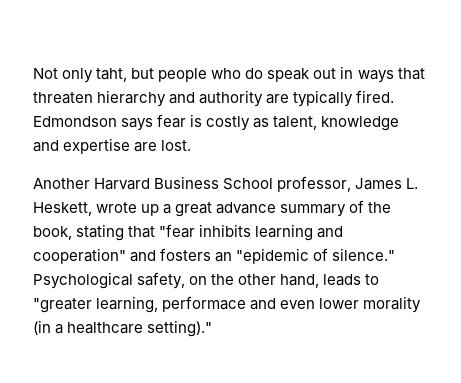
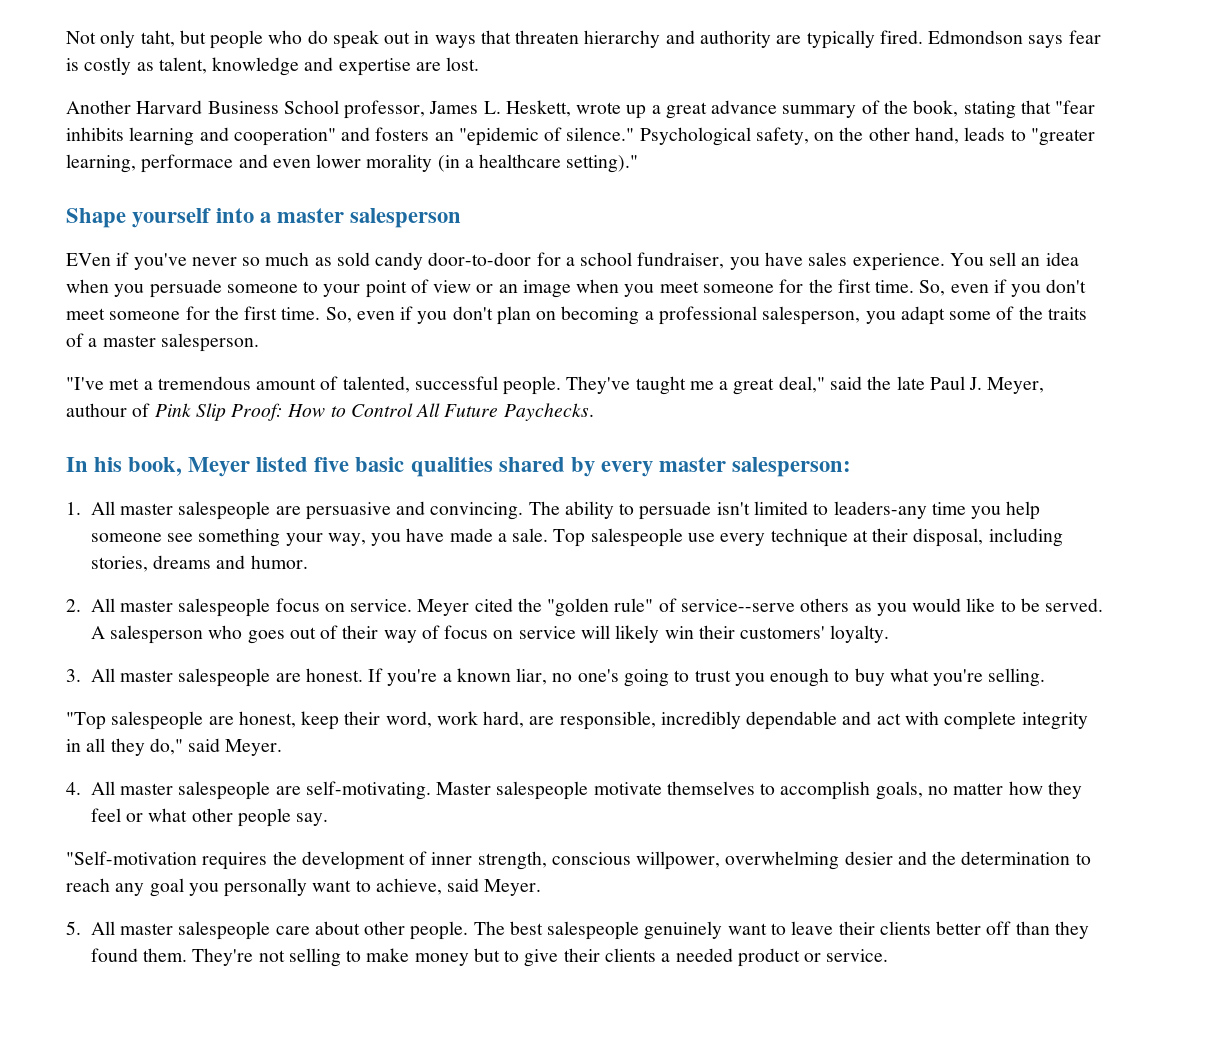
+ Shape yourself into a master salesperson
+ EVen if you've never so much as sold candy door-to-door for a school fundraiser, you have sales experience. You sell an idea when you persuade someone to your point of view or an image when you meet someone for the first time. So, even if you don't meet someone for the first time. So, even if you don't plan on becoming a professional salesperson, you adapt some of the traits of a master salesperson.
+ "I've met a tremendous amount of talented, successful people. They've taught me a great deal," said the late Paul J. Meyer, authour of Pink Slip Proof: How to Control All Future Paychecks.
+ In his book, Meyer listed five basic qualities shared by every master salesperson:
+ 1. All master salespeople are persuasive and convincing. The ability to persuade isn't limited to leaders-any time you help someone see something your way, you have made a sale. Top salespeople use every technique at their disposal, including stories, dreams and humor.
+ 2. All master salespeople focus on service. Meyer cited the "golden rule" of service--serve others as you would like to be served. A salesperson who goes out of their way of focus on service will likely win their customers' loyalty.
+ 3. All master salespeople are honest. If you're a known liar, no one's going to trust you enough to buy what you're selling.
+ "Top salespeople are honest, keep their word, work hard, are responsible, incredibly dependable and act with complete integrity in all they do," said Meyer.
+ 4. All master salespeople are self-motivating. Master salespeople motivate themselves to accomplish goals, no matter how they feel or what other people say.
+ "Self-motivation requires the development of inner strength, conscious willpower, overwhelming desier and the determination to reach any goal you personally want to achieve, said Meyer.
+ 5. All master salespeople care about other people. The best salespeople genuinely want to leave their clients better off than they found them. They're not selling to make money but to give their clients a needed product or service.

